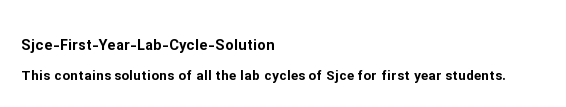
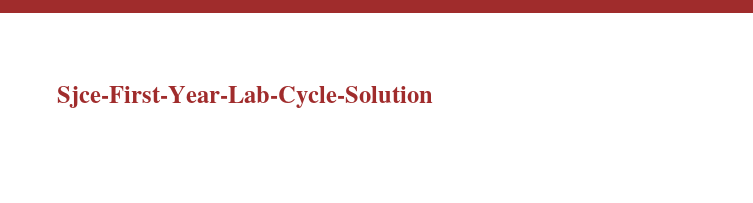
- This contains solutions of all the lab cycles of Sjce for first year students.

